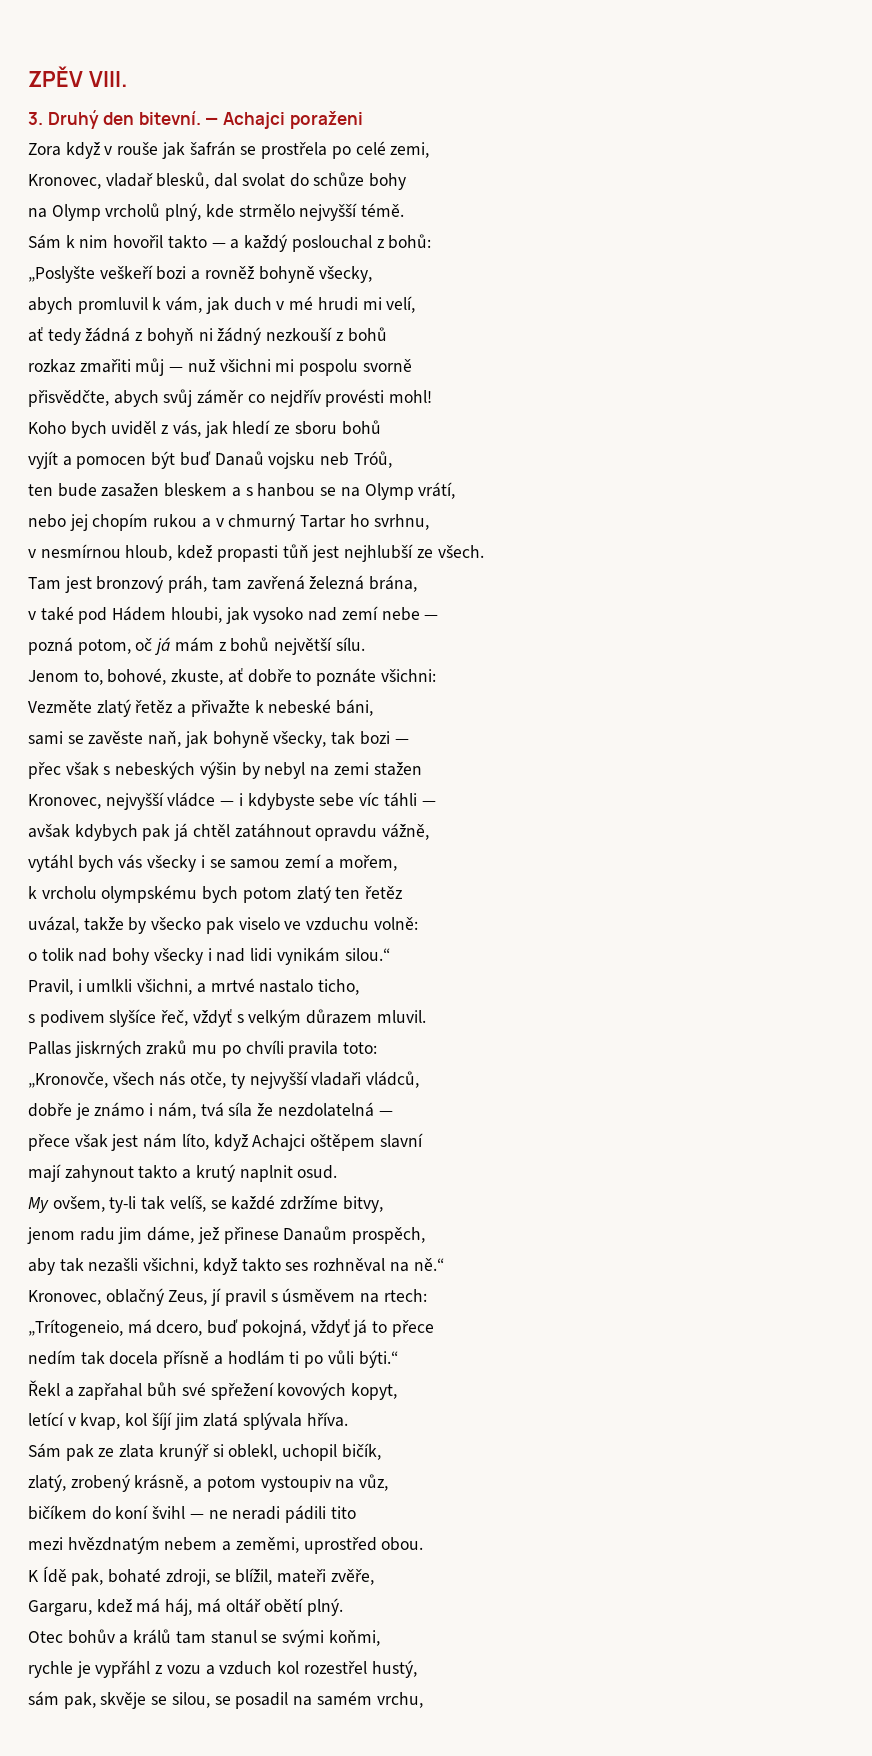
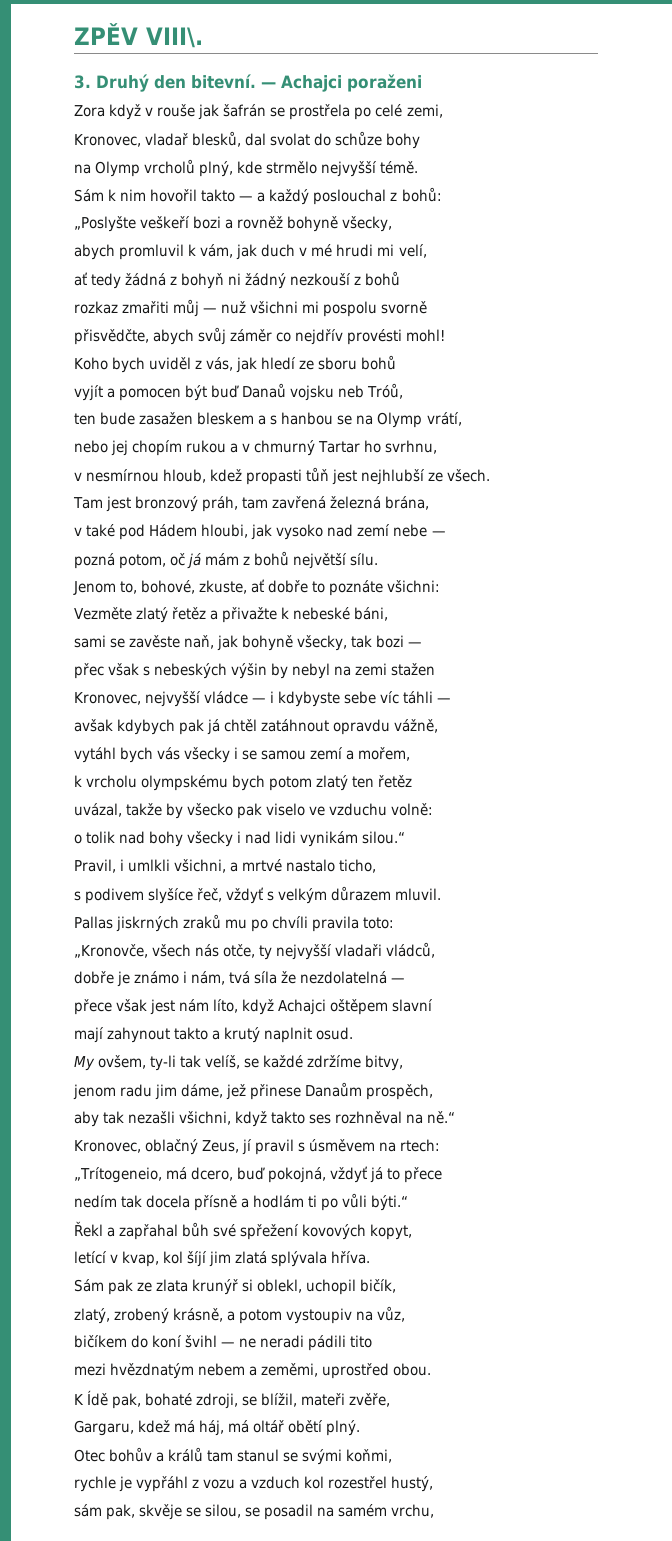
- ZPĚV VIII.
+ ZPĚV VIII\.

